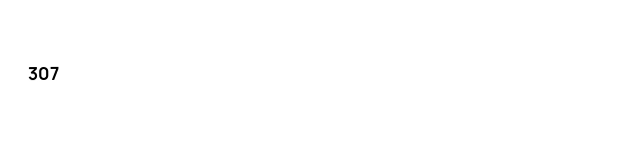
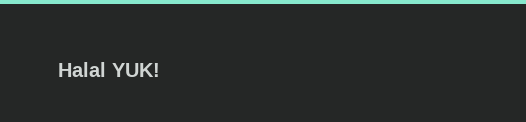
- 307
+ Halal YUK!

